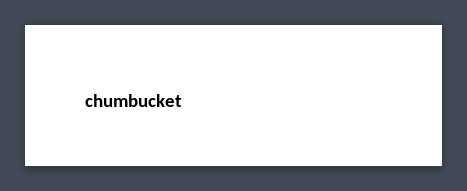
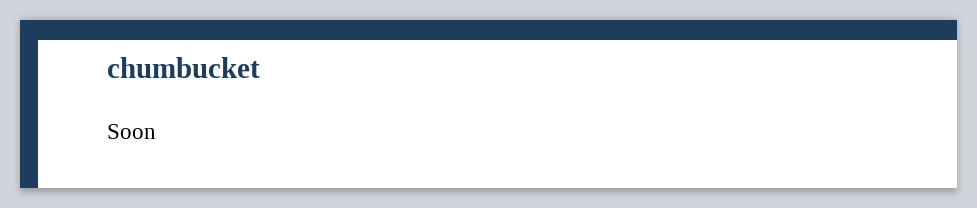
+ Soon

